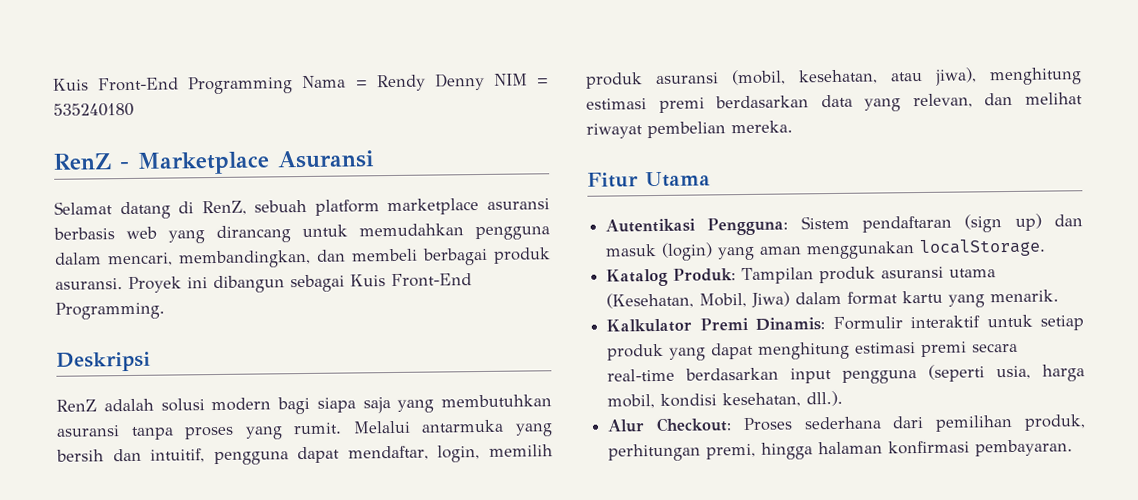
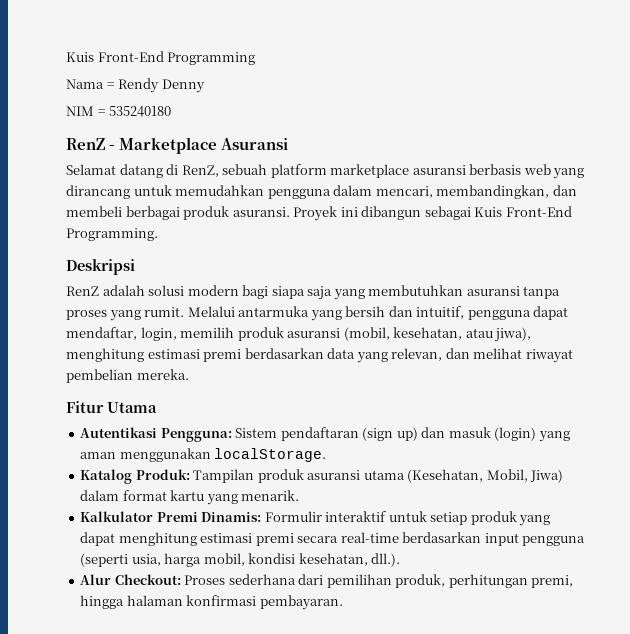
- Kuis Front-End Programming Nama = Rendy Denny NIM = 535240180
+ Kuis Front-End Programming
+ Nama = Rendy Denny
+ NIM = 535240180

